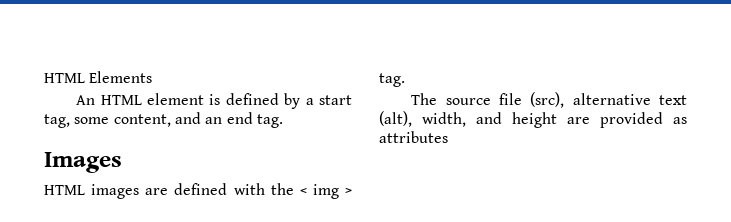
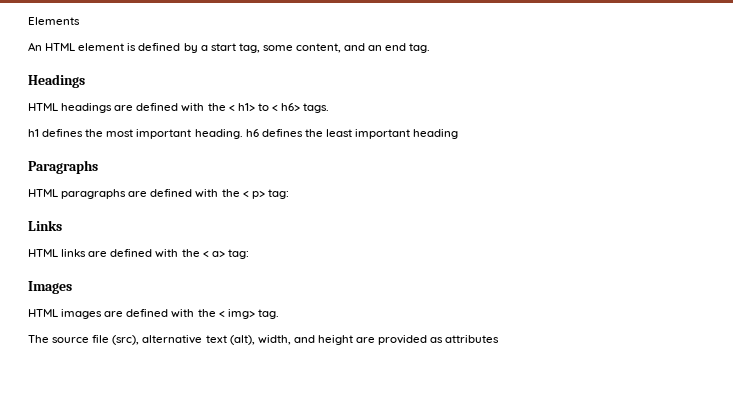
- HTML Elements
+ Elements
+ Headings
+ HTML headings are defined with the < h1> to < h6> tags.
+ h1 defines the most important heading. h6 defines the least important heading
+ Paragraphs
+ HTML paragraphs are defined with the < p> tag:
+ Links
+ HTML links are defined with the < a> tag:
- HTML images are defined with the < img > tag.
+ HTML images are defined with the < img> tag.

